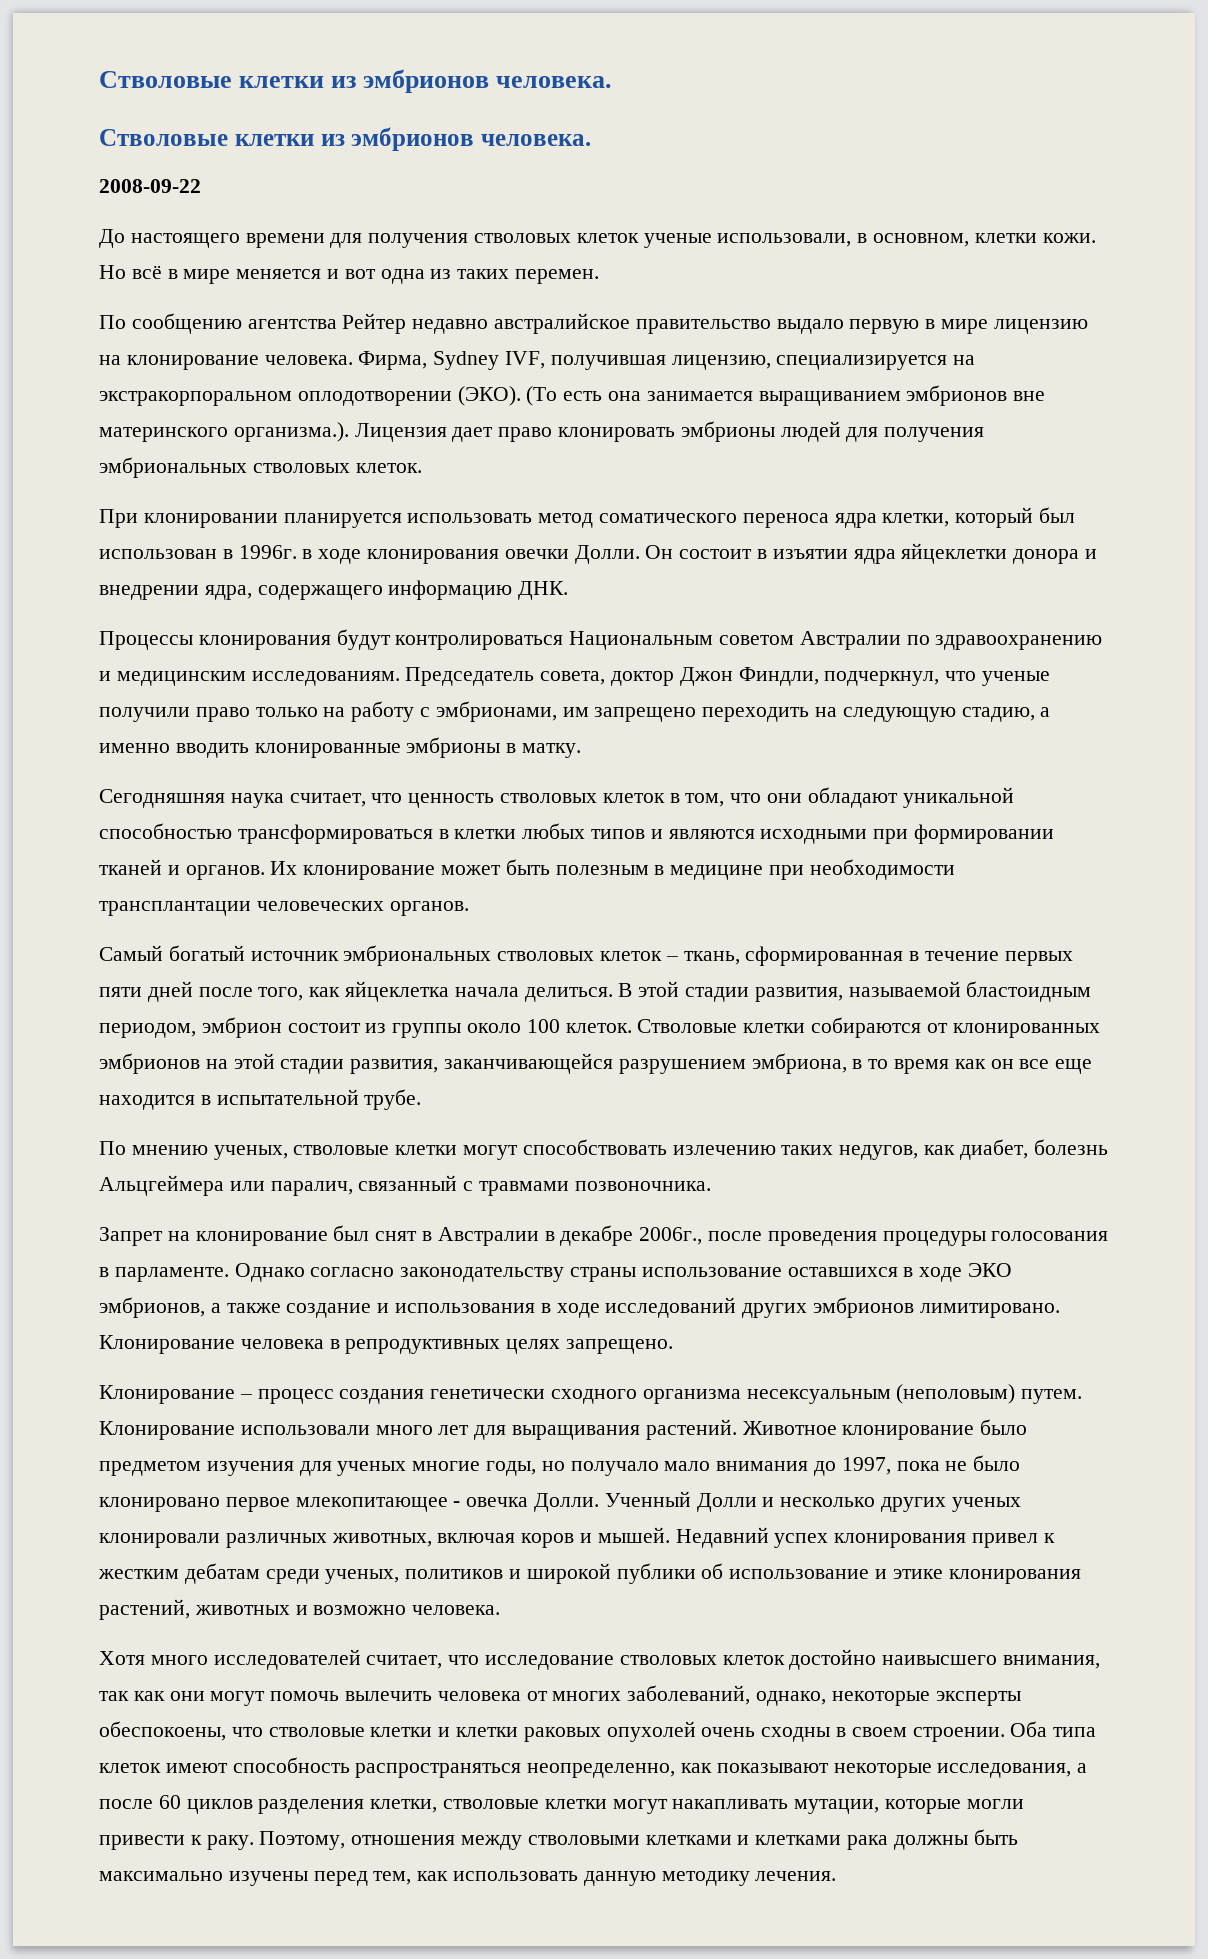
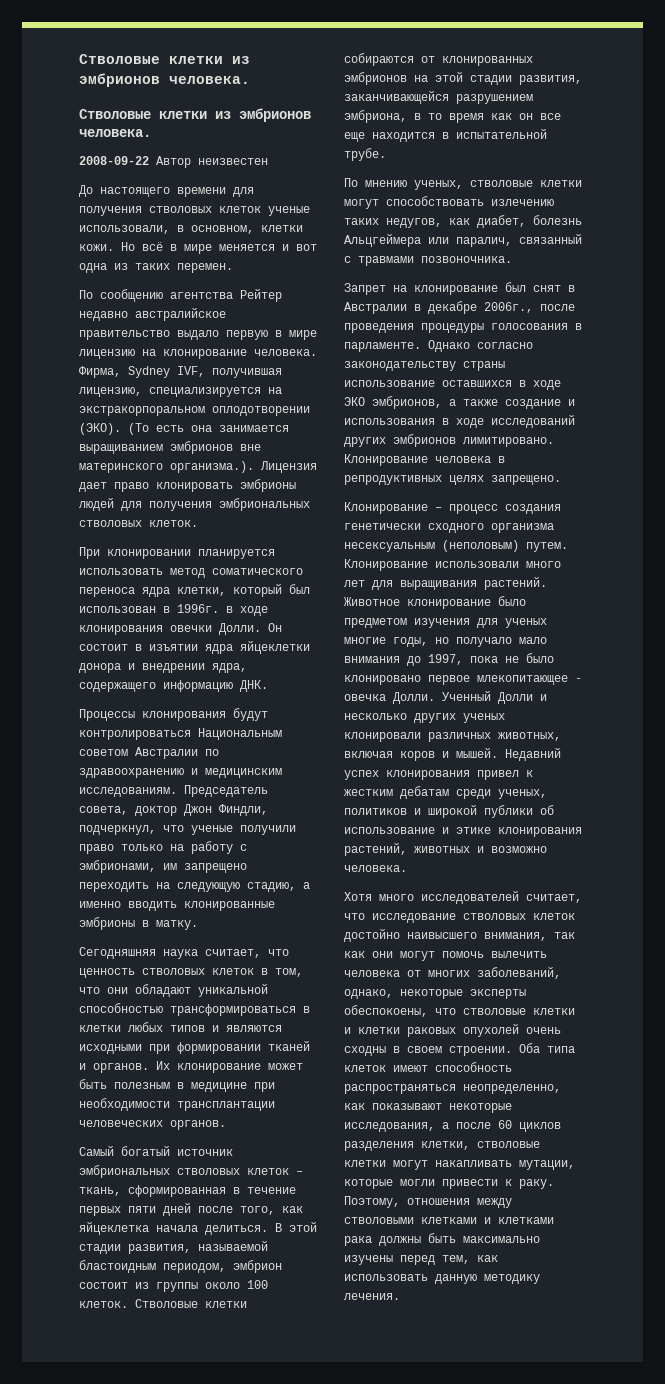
- 2008-09-22
+ 2008-09-22 Автор неизвестен

